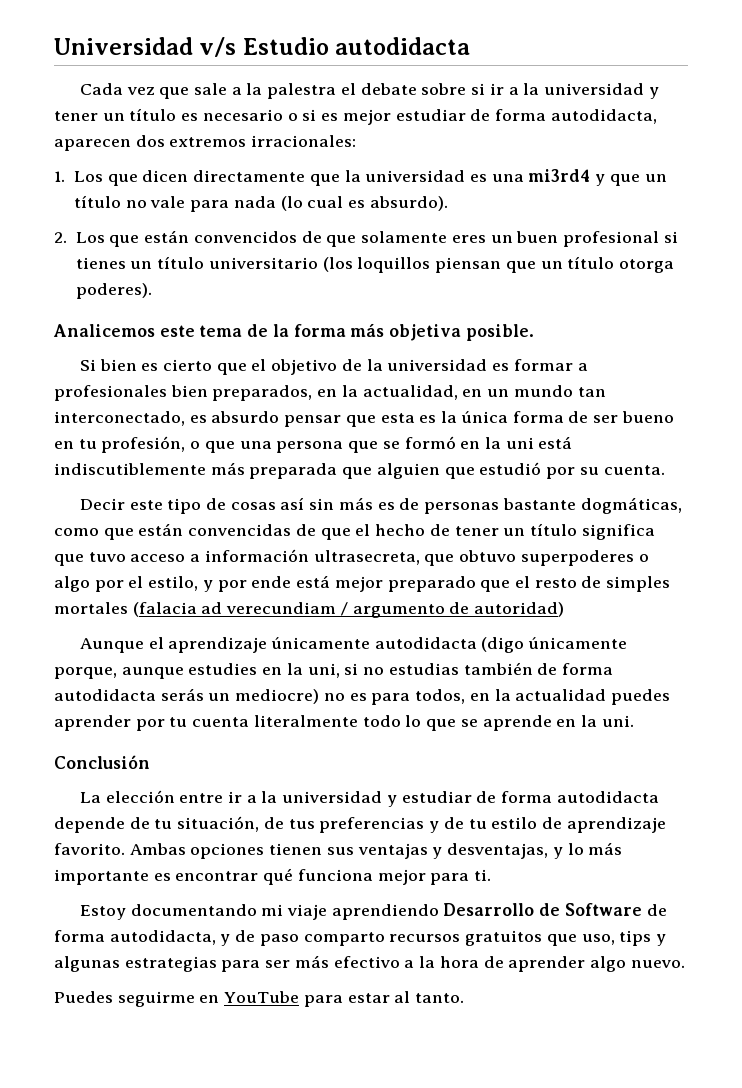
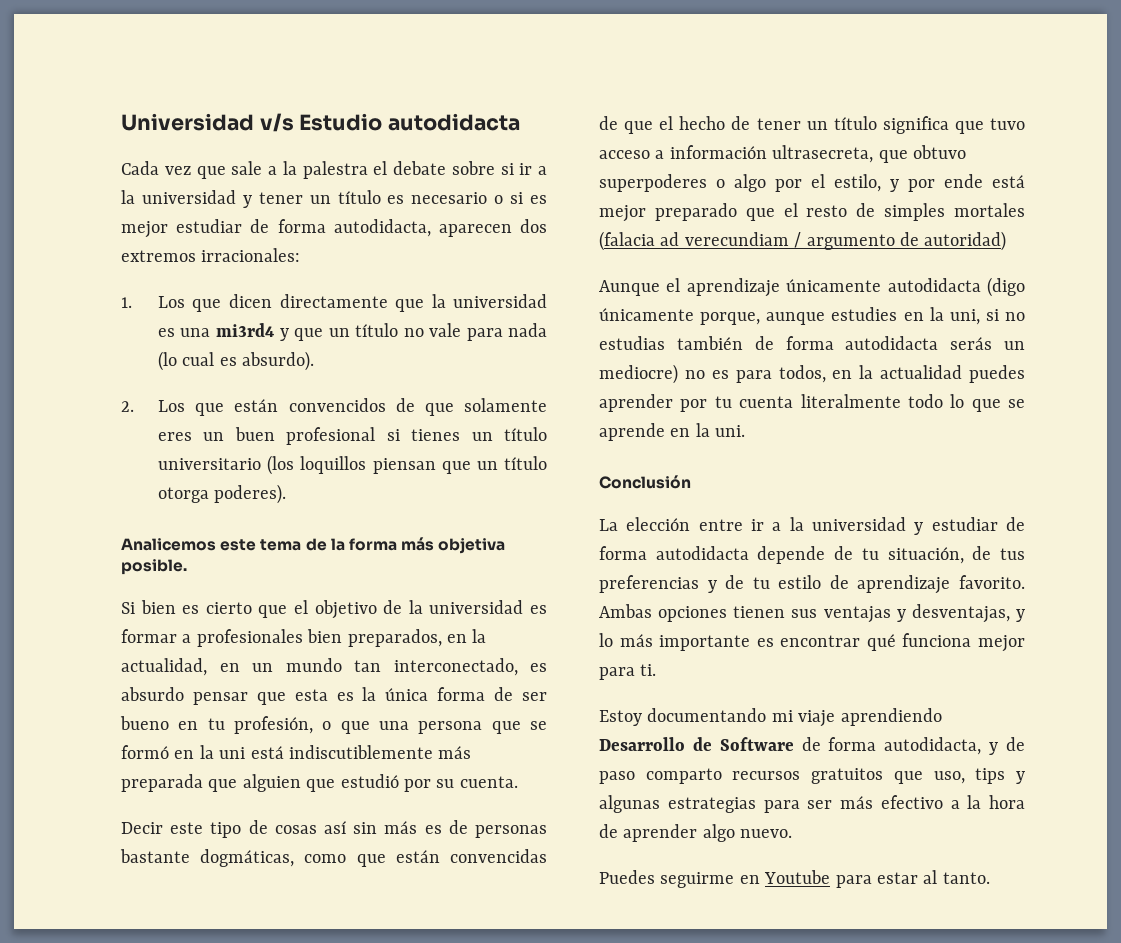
- Puedes seguirme en YouTube para estar al tanto.
+ Puedes seguirme en Youtube para estar al tanto.

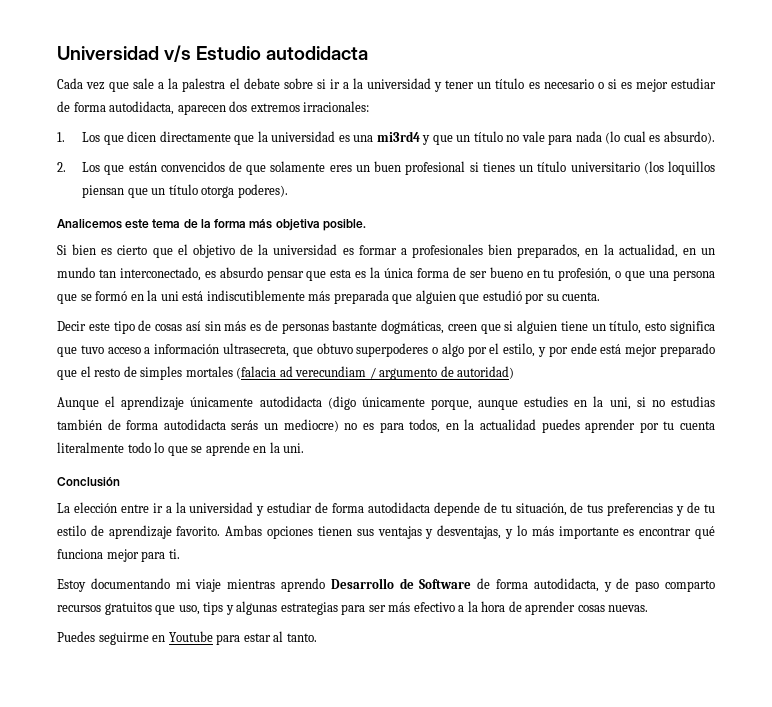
- Decir este tipo de cosas así sin más es de personas bastante dogmáticas, como que están convencidas de que el hecho de tener un título significa que tuvo acceso a información ultrasecreta, que obtuvo superpoderes o algo por el estilo, y por ende está mejor preparado que el resto de simples mortales (falacia ad verecundiam / argumento de autoridad)
+ Decir este tipo de cosas así sin más es de personas bastante dogmáticas, creen que si alguien tiene un título, esto significa que tuvo acceso a información ultrasecreta, que obtuvo superpoderes o algo por el estilo, y por ende está mejor preparado que el resto de simples mortales (falacia ad verecundiam / argumento de autoridad)
- Estoy documentando mi viaje aprendiendo Desarrollo de Software de forma autodidacta, y de paso comparto recursos gratuitos que uso, tips y algunas estrategias para ser más efectivo a la hora de aprender algo nuevo.
+ Estoy documentando mi viaje mientras aprendo Desarrollo de Software de forma autodidacta, y de paso comparto recursos gratuitos que uso, tips y algunas estrategias para ser más efectivo a la hora de aprender cosas nuevas.

